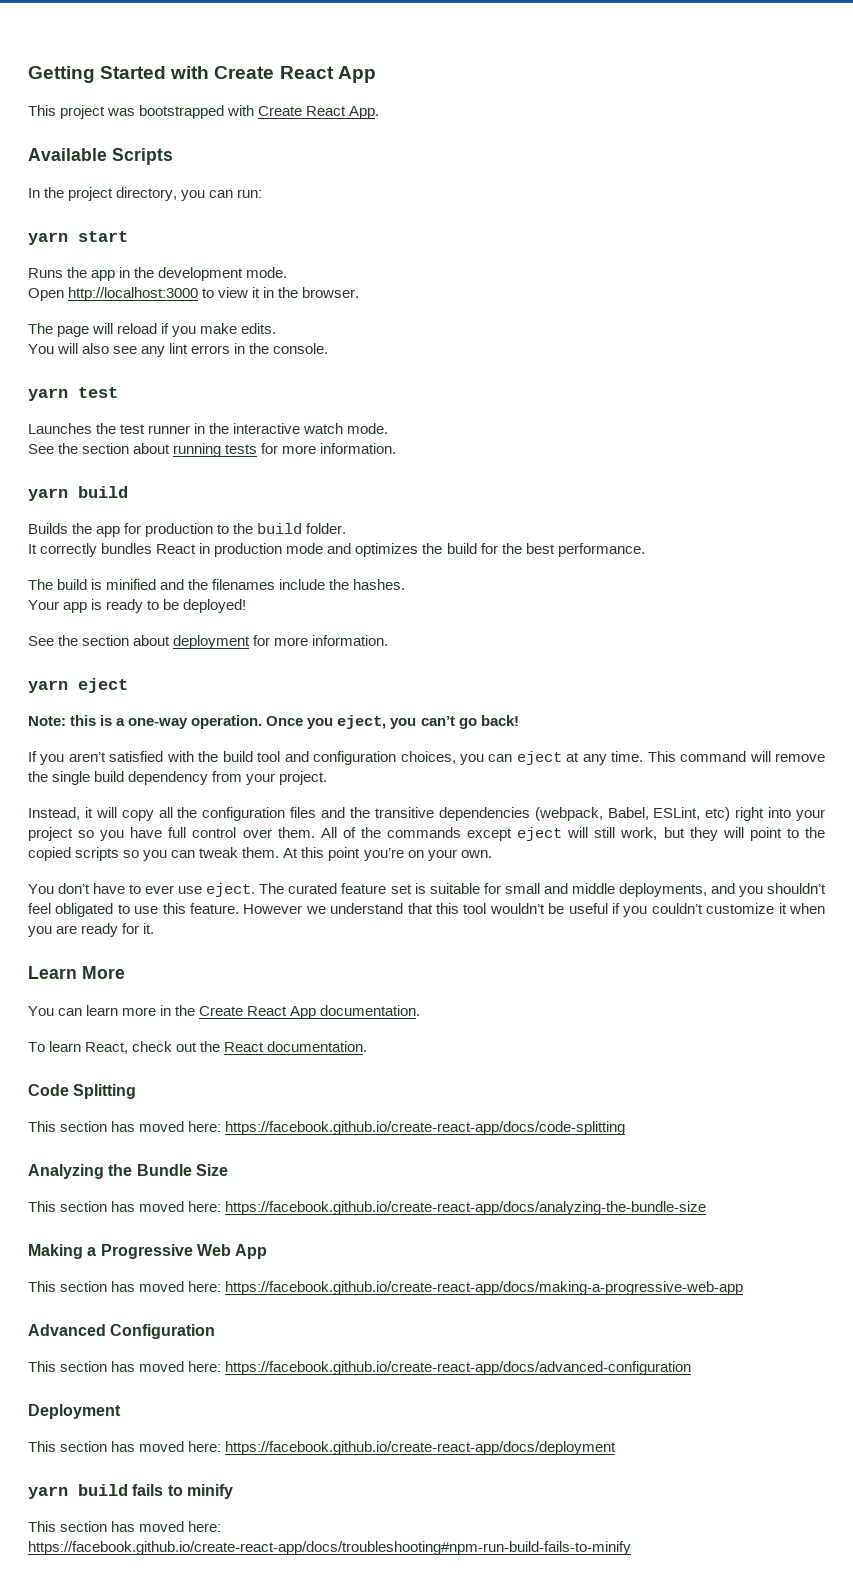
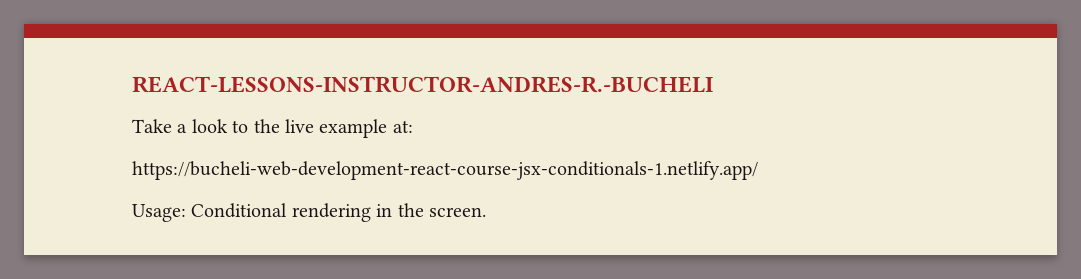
- Getting Started with Create React App
- This project was bootstrapped with Create React App.
- Available Scripts
- In the project directory, you can run:
- yarn start
- Runs the app in the development mode.
- Open http://localhost:3000 to view it in the browser.
- The page will reload if you make edits.
- You will also see any lint errors in the console.
- yarn test
- Launches the test runner in the interactive watch mode.
- See the section about running tests for more information.
- yarn build
- Builds the app for production to the build folder.
- It correctly bundles React in production mode and optimizes the build for the best performance.
- The build is minified and the filenames include the hashes.
- Your app is ready to be deployed!
- See the section about deployment for more information.
- yarn eject
- Note: this is a one-way operation. Once you eject, you can’t go back!
- If you aren’t satisfied with the build tool and configuration choices, you can eject at any time. This command will remove the single build dependency from your project.
- Instead, it will copy all the configuration files and the transitive dependencies (webpack, Babel, ESLint, etc) right into your project so you have full control over them. All of the commands except eject will still work, but they will point to the copied scripts so you can tweak them. At this point you’re on your own.
- You don’t have to ever use eject. The curated feature set is suitable for small and middle deployments, and you shouldn’t feel obligated to use this feature. However we understand that this tool wouldn’t be useful if you couldn’t customize it when you are ready for it.
- Learn More
- You can learn more in the Create React App documentation.
- To learn React, check out the React documentation.
- Code Splitting
- This section has moved here: https://facebook.github.io/create-react-app/docs/code-splitting
- Analyzing the Bundle Size
- This section has moved here: https://facebook.github.io/create-react-app/docs/analyzing-the-bundle-size
- Making a Progressive Web App
- This section has moved here: https://facebook.github.io/create-react-app/docs/making-a-progressive-web-app
- Advanced Configuration
- This section has moved here: https://facebook.github.io/create-react-app/docs/advanced-configuration
- Deployment
- This section has moved here: https://facebook.github.io/create-react-app/docs/deployment
- yarn build fails to minify
- This section has moved here: https://facebook.github.io/create-react-app/docs/troubleshooting#npm-run-build-fails-to-minify
+ REACT-LESSONS-INSTRUCTOR-ANDRES-R.-BUCHELI
+ Take a look to the live example at:
+ https://bucheli-web-development-react-course-jsx-conditionals-1.netlify.app/
+ Usage: Conditional rendering in the screen.

